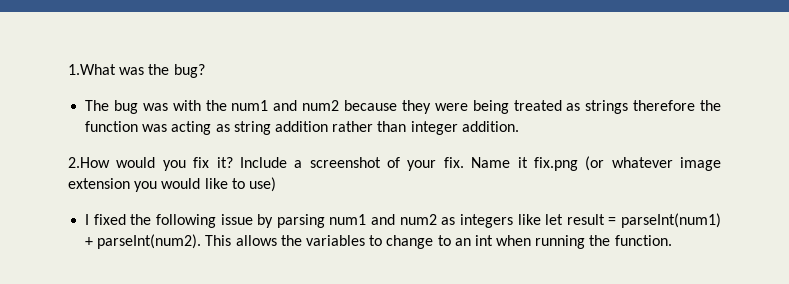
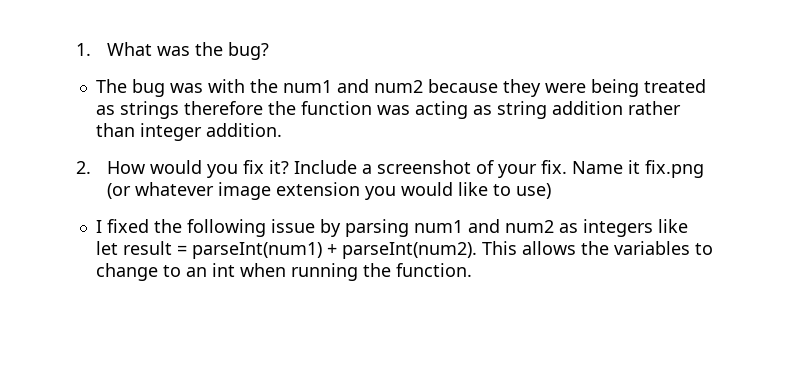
- 1.What was the bug?
+ 1. What was the bug?
- 2.How would you fix it?
+ 2. How would you fix it?

